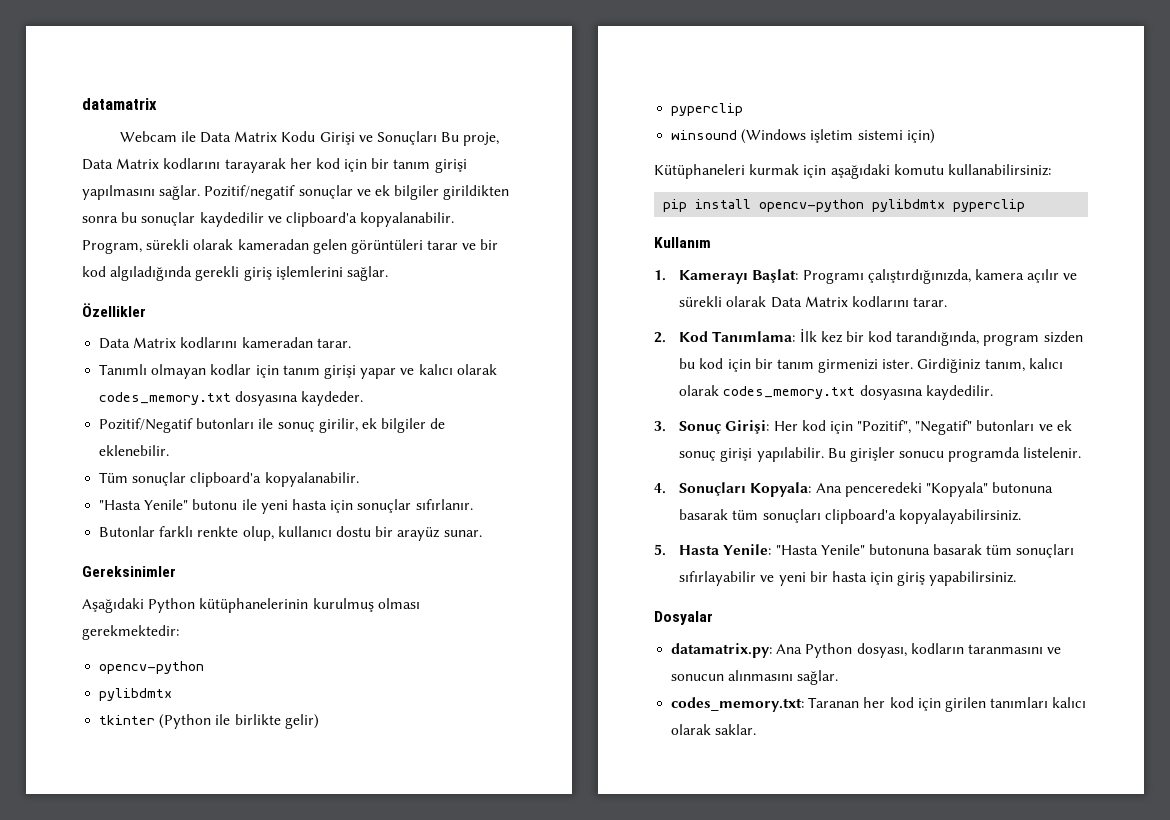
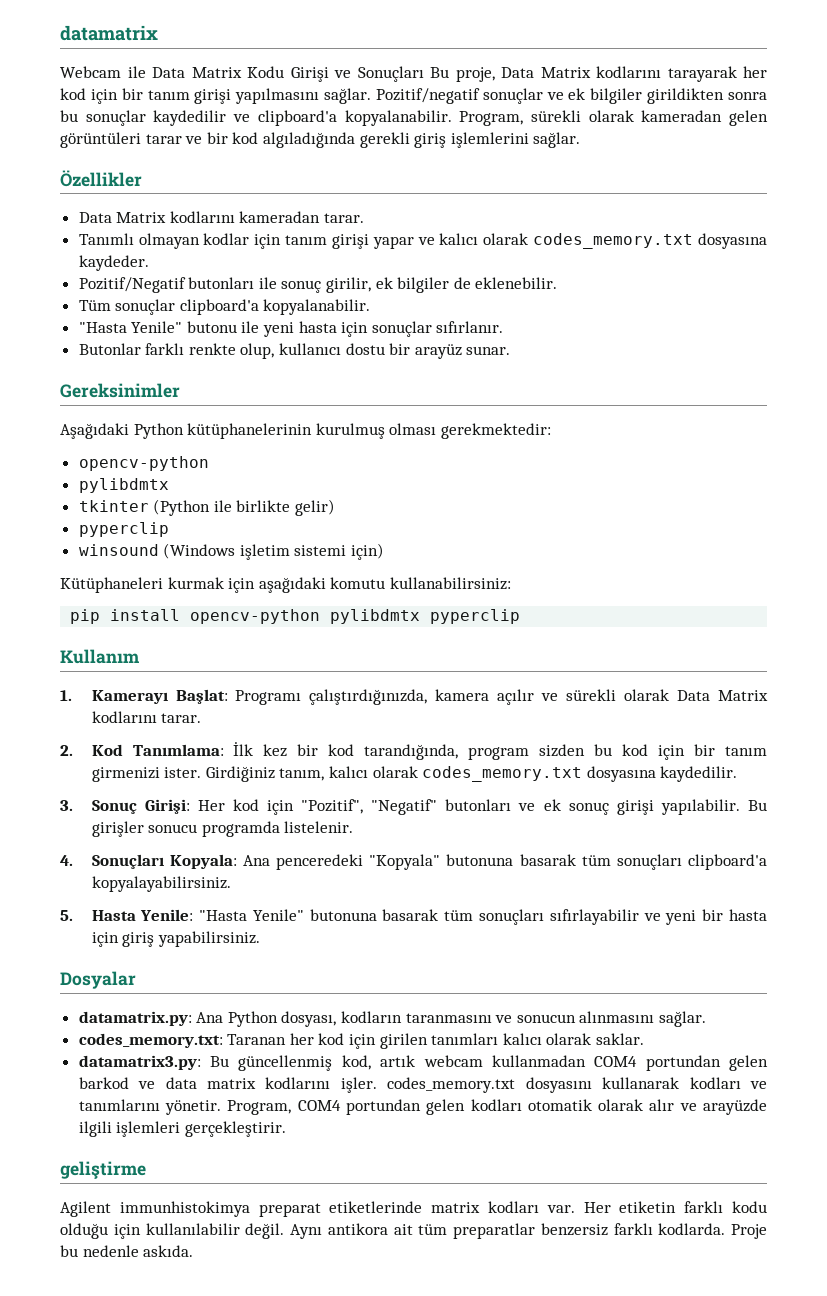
+ datamatrix3.py: Bu güncellenmiş kod, artık webcam kullanmadan COM4 portundan gelen barkod ve data matrix kodlarını işler. codes_memory.txt dosyasını kullanarak kodları ve tanımlarını yönetir. Program, COM4 portundan gelen kodları otomatik olarak alır ve arayüzde ilgili işlemleri gerçekleştirir.
+ geliştirme
+ Agilent immunhistokimya preparat etiketlerinde matrix kodları var. Her etiketin farklı kodu olduğu için kullanılabilir değil. Aynı antikora ait tüm preparatlar benzersiz farklı kodlarda. Proje bu nedenle askıda.

